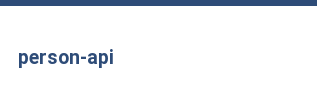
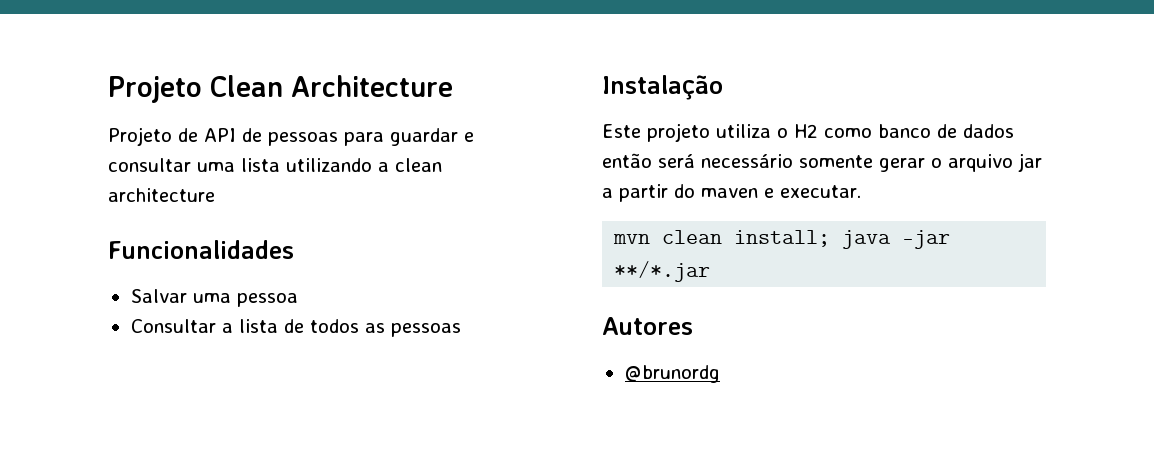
- person-api
+ Projeto Clean Architecture
+ Projeto de API de pessoas para guardar e consultar uma lista utilizando a clean architecture
+ Funcionalidades
+ Salvar uma pessoa
+ Consultar a lista de todos as pessoas
+ Instalação
+ Este projeto utiliza o H2 como banco de dados então será necessário somente gerar o arquivo jar a partir do maven e executar.
+ mvn clean install; java -jar **/*.jar
+ Autores
+ @brunordg

